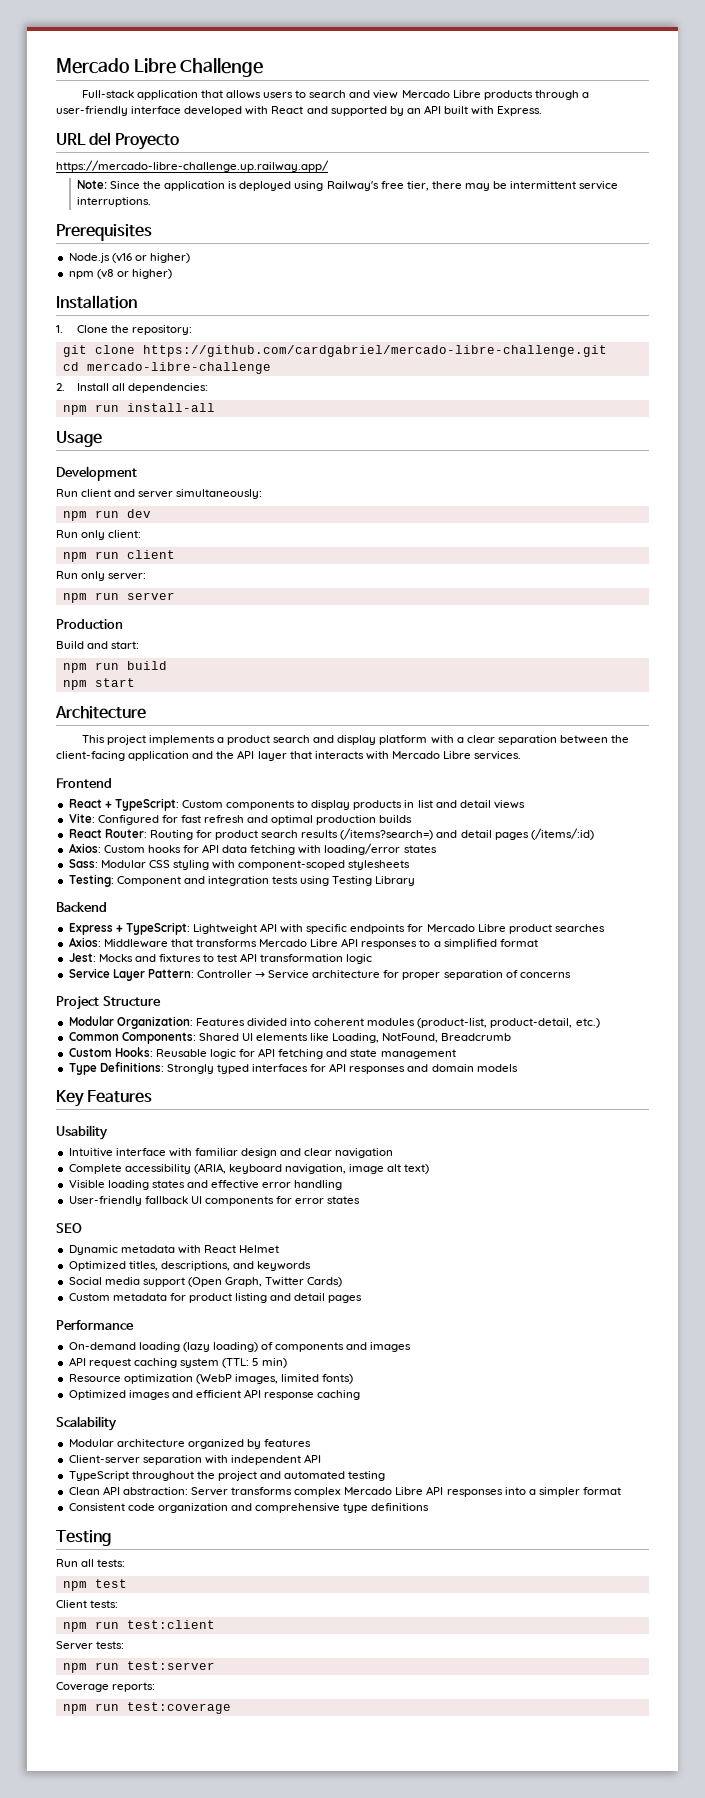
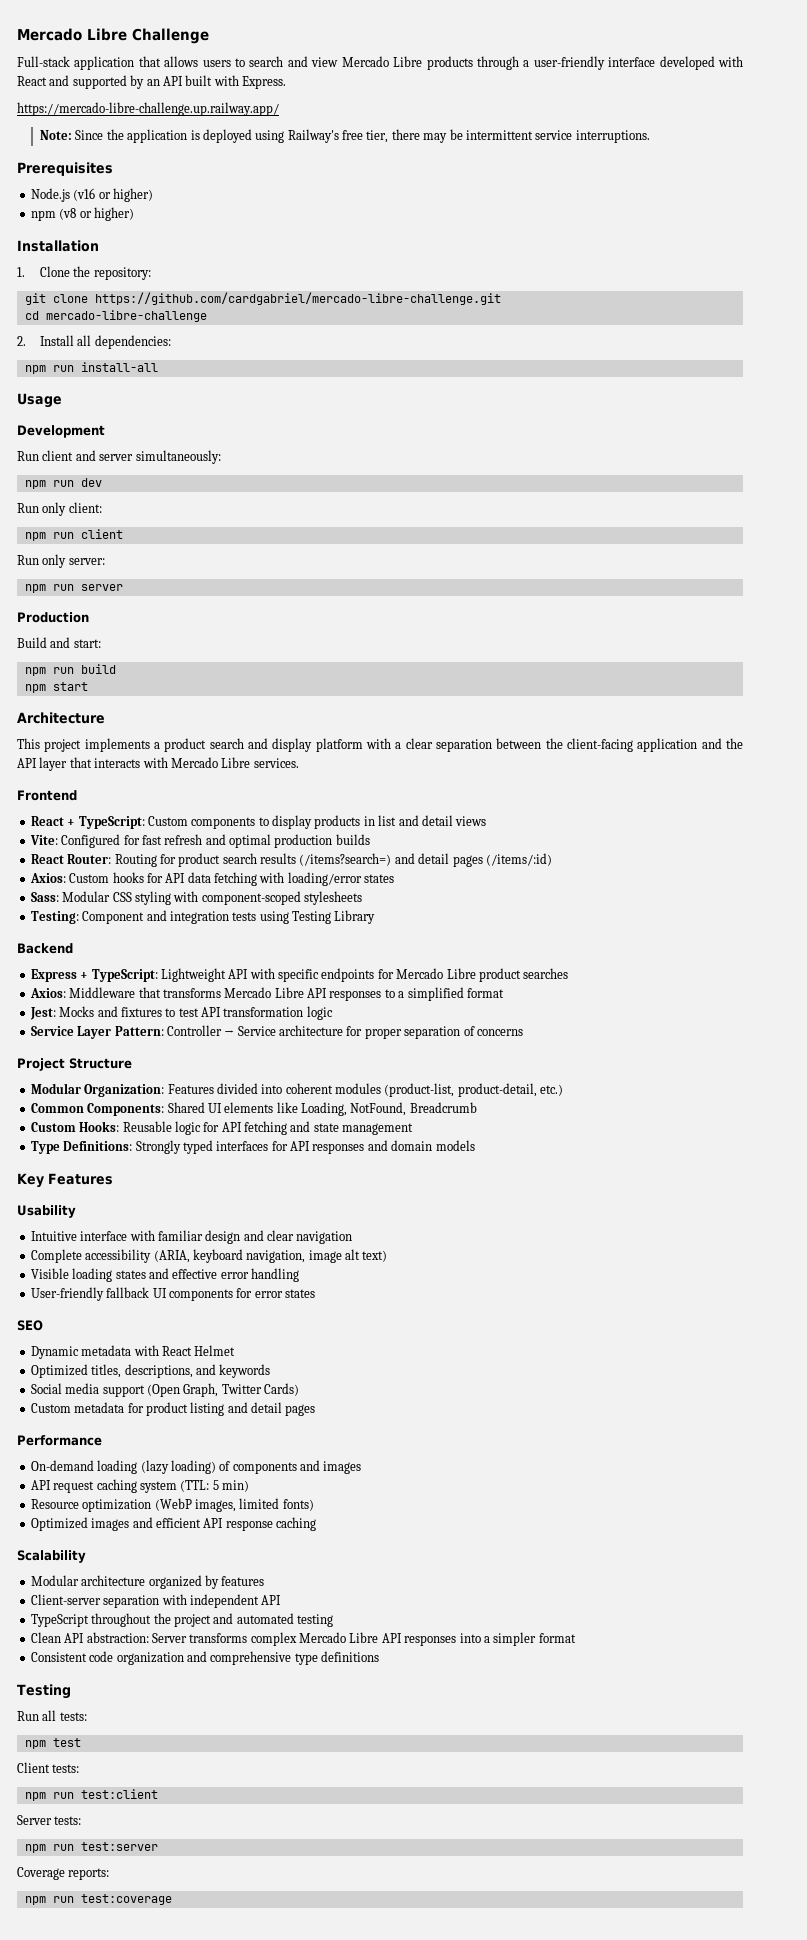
- URL del Proyecto

